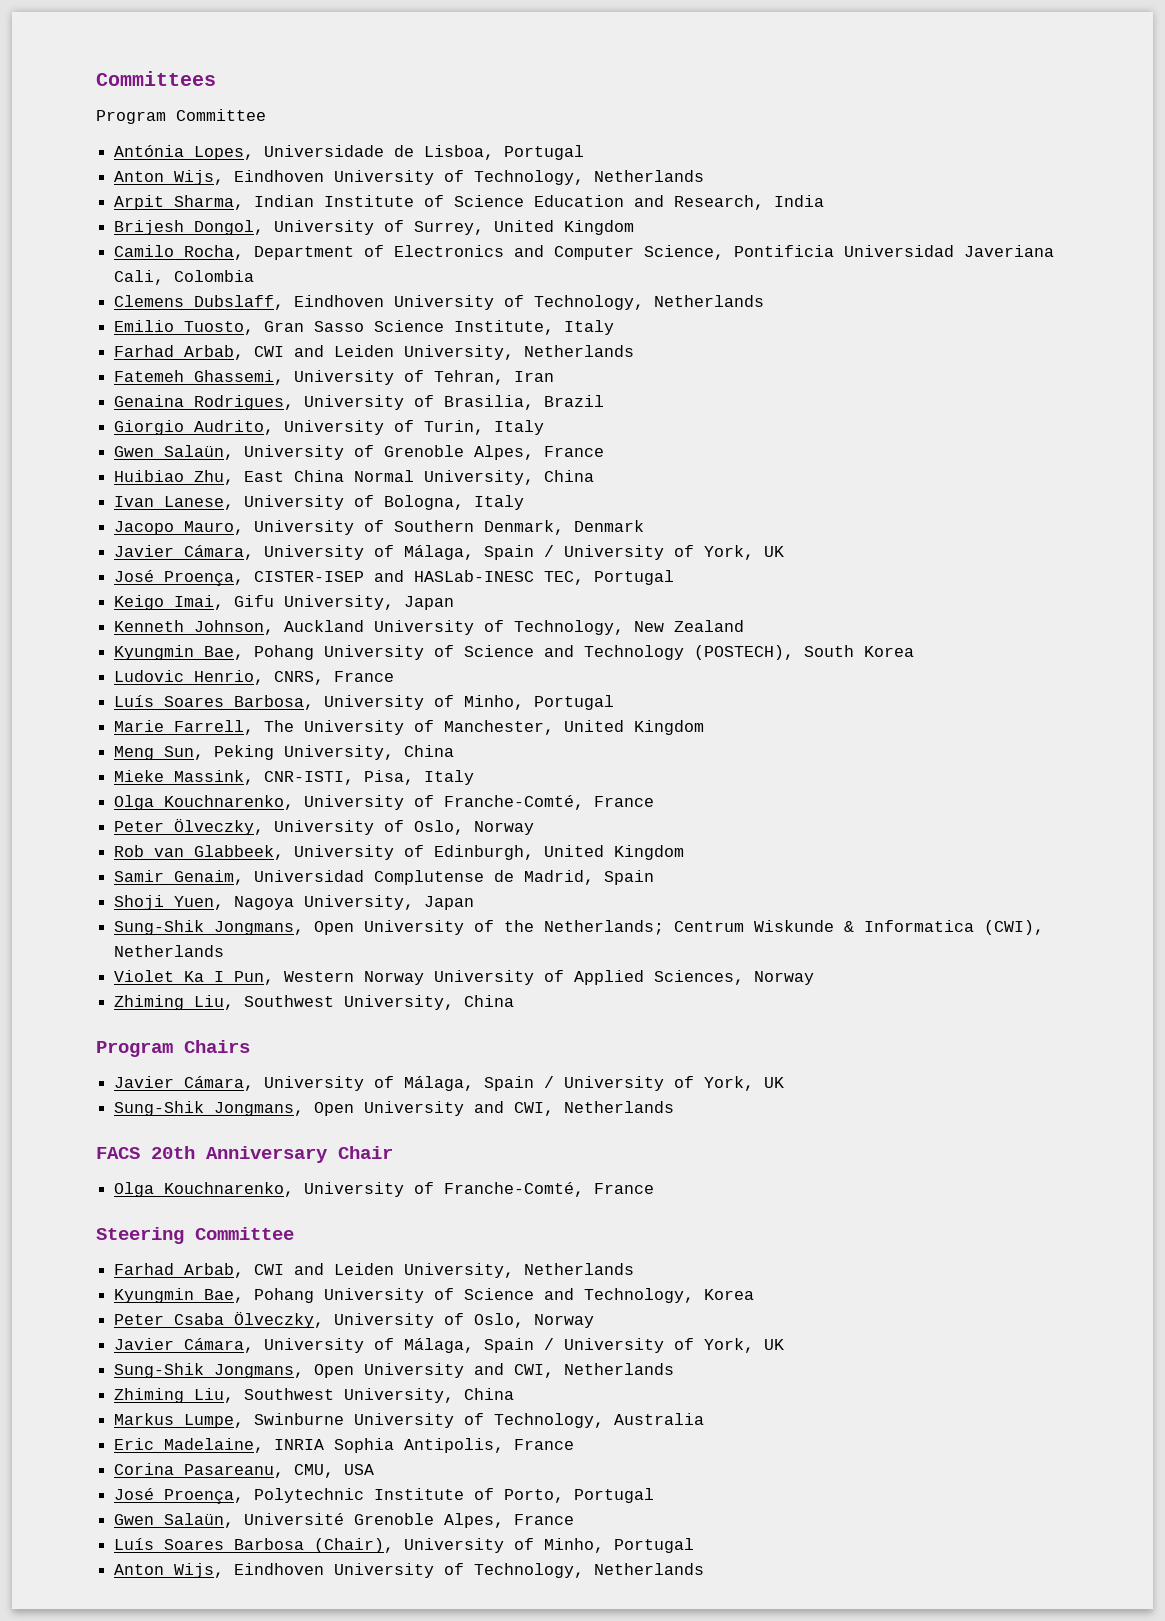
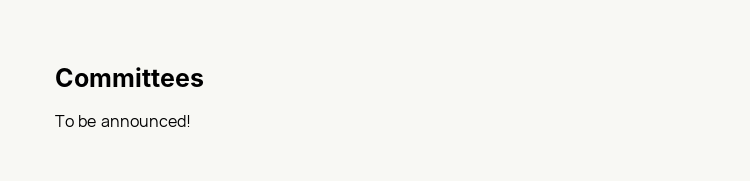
- Program Committee
- Antónia Lopes, Universidade de Lisboa, Portugal
- Anton Wijs, Eindhoven University of Technology, Netherlands
- Arpit Sharma, Indian Institute of Science Education and Research, India
- Brijesh Dongol, University of Surrey, United Kingdom
- Camilo Rocha, Department of Electronics and Computer Science, Pontificia Universidad Javeriana Cali, Colombia
- Clemens Dubslaff, Eindhoven University of Technology, Netherlands
- Emilio Tuosto, Gran Sasso Science Institute, Italy
- Farhad Arbab, CWI and Leiden University, Netherlands
- Fatemeh Ghassemi, University of Tehran, Iran
- Genaina Rodrigues, University of Brasilia, Brazil
- Giorgio Audrito, University of Turin, Italy
- Gwen Salaün, University of Grenoble Alpes, France
- Huibiao Zhu, East China Normal University, China
- Ivan Lanese, University of Bologna, Italy
- Jacopo Mauro, University of Southern Denmark, Denmark
- Javier Cámara, University of Málaga, Spain / University of York, UK
- José Proença, CISTER-ISEP and HASLab-INESC TEC, Portugal
- Keigo Imai, Gifu University, Japan
- Kenneth Johnson, Auckland University of Technology, New Zealand
- Kyungmin Bae, Pohang University of Science and Technology (POSTECH), South Korea
- Ludovic Henrio, CNRS, France
- Luís Soares Barbosa, University of Minho, Portugal
- Marie Farrell, The University of Manchester, United Kingdom
- Meng Sun, Peking University, China
- Mieke Massink, CNR-ISTI, Pisa, Italy
- Olga Kouchnarenko, University of Franche-Comté, France
- Peter Ölveczky, University of Oslo, Norway
- Rob van Glabbeek, University of Edinburgh, United Kingdom
- Samir Genaim, Universidad Complutense de Madrid, Spain
- Shoji Yuen, Nagoya University, Japan
- Sung-Shik Jongmans, Open University of the Netherlands; Centrum Wiskunde & Informatica (CWI), Netherlands
- Violet Ka I Pun, Western Norway University of Applied Sciences, Norway
- Zhiming Liu, Southwest University, China
- Program Chairs
- Javier Cámara, University of Málaga, Spain / University of York, UK
- Sung-Shik Jongmans, Open University and CWI, Netherlands
- FACS 20th Anniversary Chair
- Olga Kouchnarenko, University of Franche-Comté, France
- Steering Committee
- Farhad Arbab, CWI and Leiden University, Netherlands
- Kyungmin Bae, Pohang University of Science and Technology, Korea
- Peter Csaba Ölveczky, University of Oslo, Norway
- Javier Cámara, University of Málaga, Spain / University of York, UK
- Sung-Shik Jongmans, Open University and CWI, Netherlands
- Zhiming Liu, Southwest University, China
- Markus Lumpe, Swinburne University of Technology, Australia
- Eric Madelaine, INRIA Sophia Antipolis, France
- Corina Pasareanu, CMU, USA
- José Proença, Polytechnic Institute of Porto, Portugal
- Gwen Salaün, Université Grenoble Alpes, France
- Luís Soares Barbosa (Chair), University of Minho, Portugal
- Anton Wijs, Eindhoven University of Technology, Netherlands
+ To be announced!

